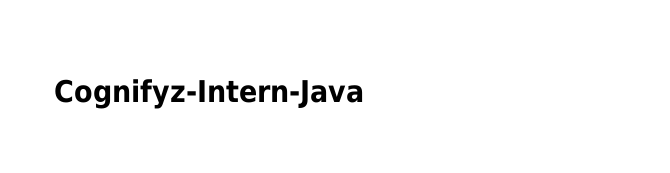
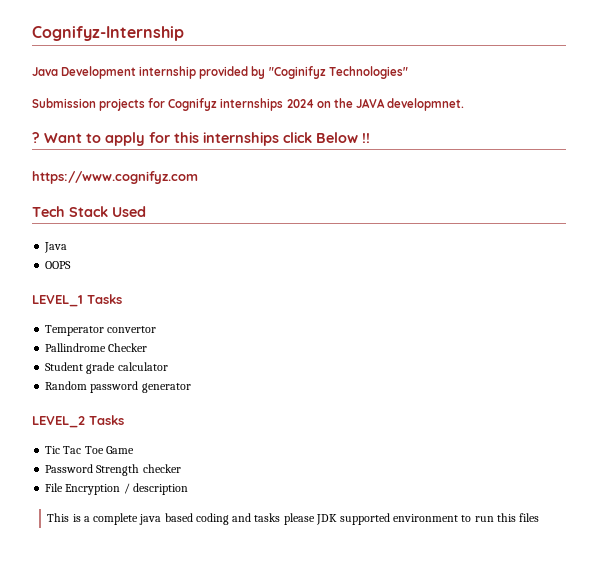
- Cognifyz-Intern-Java
+ Cognifyz-Internship
+ Java Development internship provided by "Coginifyz Technologies"
+ Submission projects for Cognifyz internships 2024 on the JAVA developmnet.
+ ? Want to apply for this internships click Below !!
+ https://www.cognifyz.com
+ Tech Stack Used
+ Java
+ OOPS
+ LEVEL_1 Tasks
+ Temperator convertor
+ Pallindrome Checker
+ Student grade calculator
+ Random password generator
+ LEVEL_2 Tasks
+ Tic Tac Toe Game
+ Password Strength checker
+ File Encryption / description
+ This is a complete java based coding and tasks please JDK supported environment to run this files

